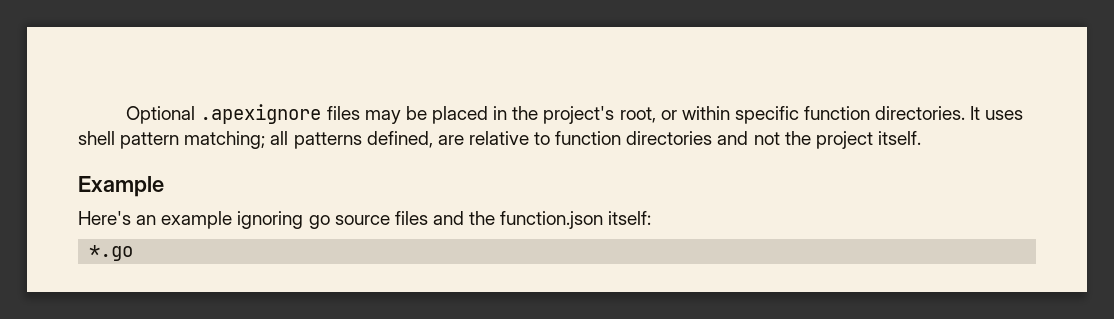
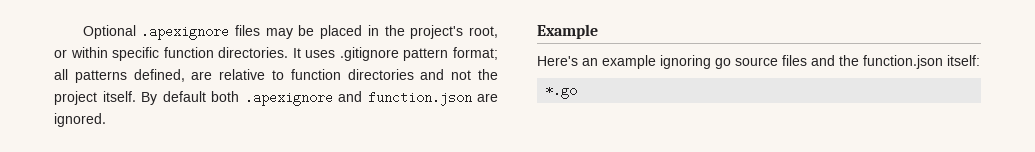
- It uses shell pattern matching; all patterns defined, are relative to function directories and not the project itself.
+ It uses .gitignore pattern format; all patterns defined, are relative to function directories and not the project itself. By default both .apexignore and function.json are ignored.

